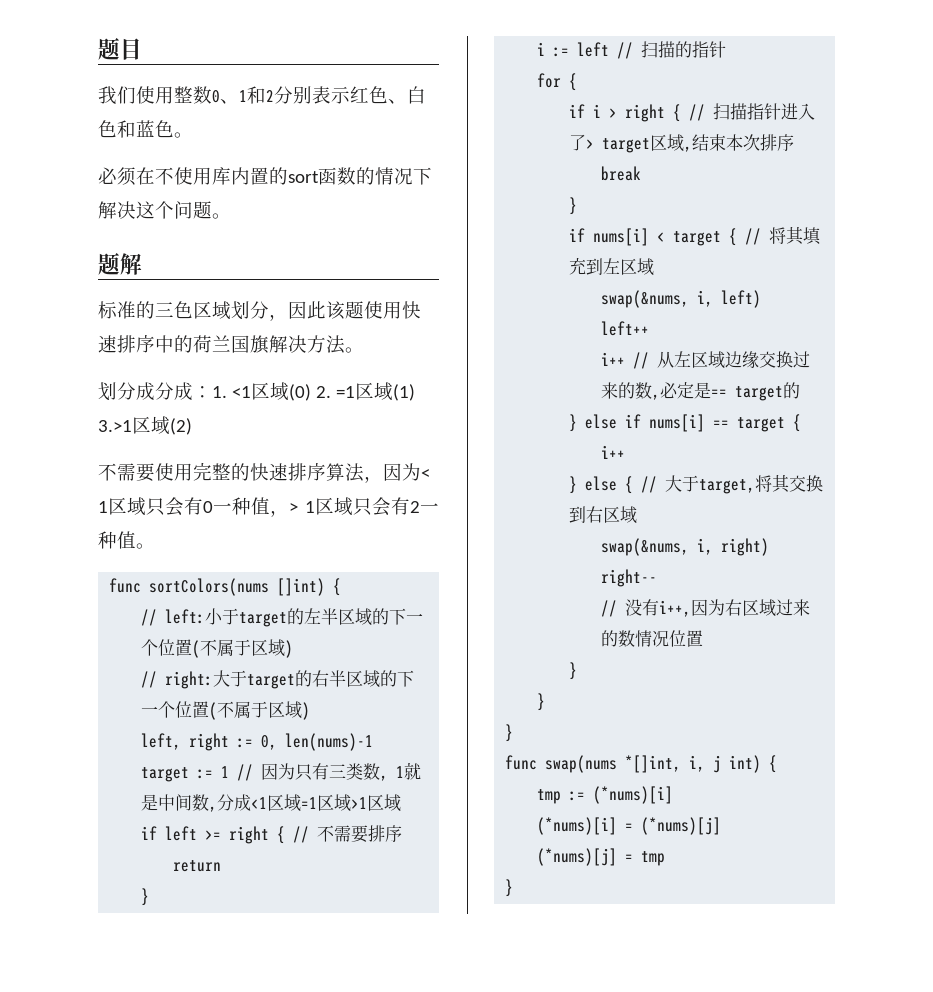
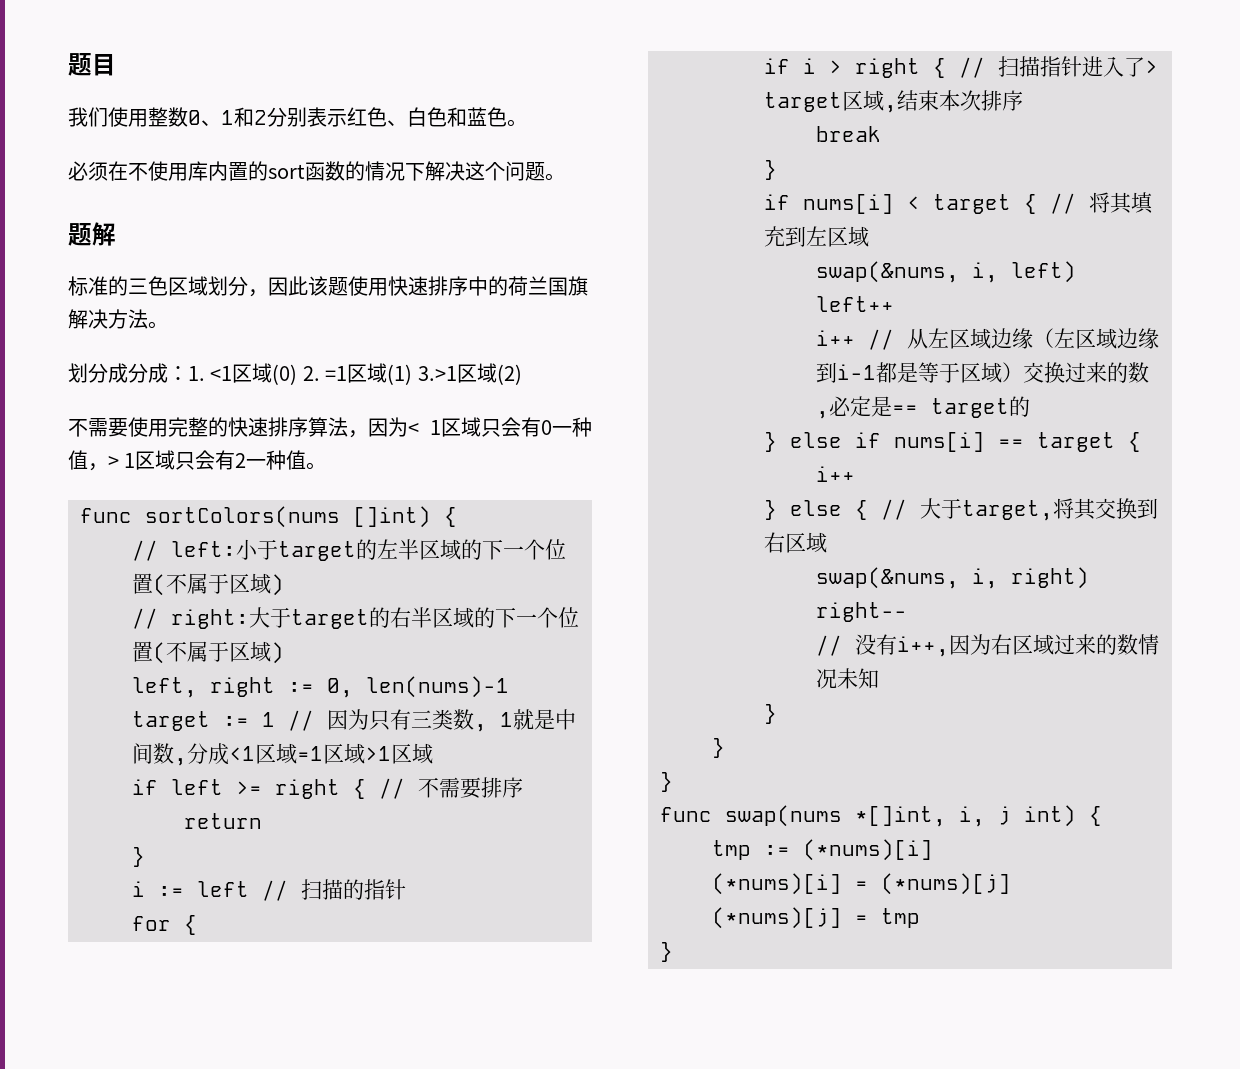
- i++ // 从左区域边缘交换过来的数,必定是== target的
+ i++ // 从左区域边缘（左区域边缘到i-1都是等于区域）交换过来的数,必定是== target的
- // 没有i++,因为右区域过来的数情况位置
+ // 没有i++,因为右区域过来的数情况未知

